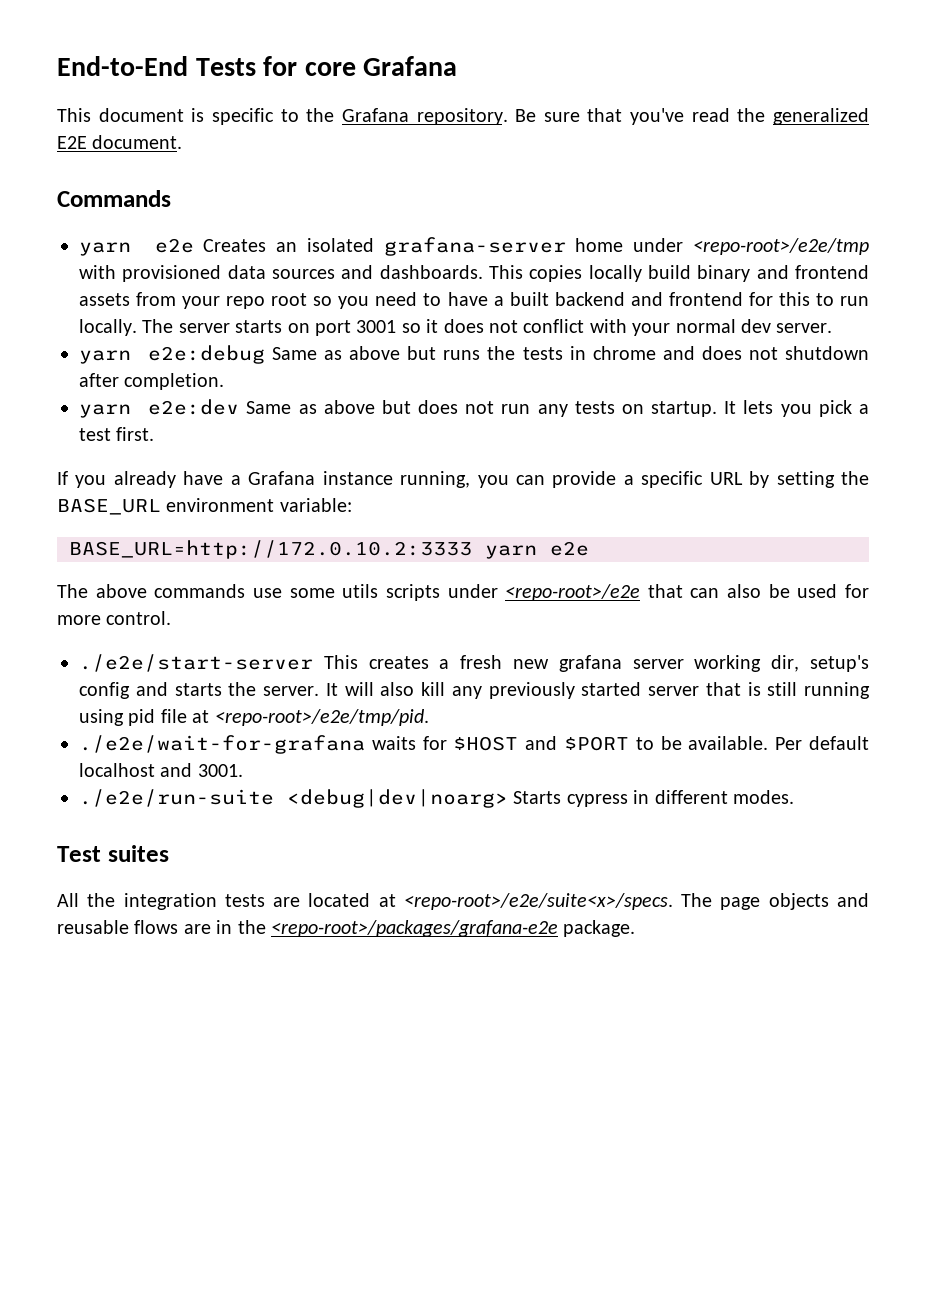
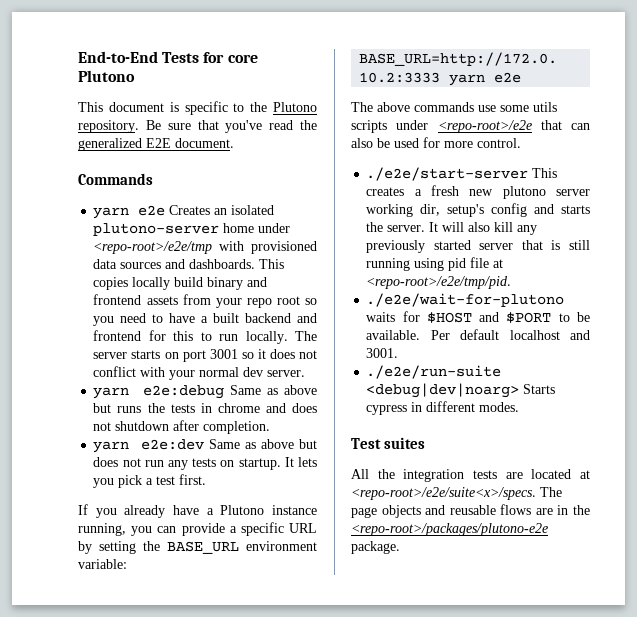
- End-to-End Tests for core Grafana
+ End-to-End Tests for core Plutono
- This document is specific to the Grafana repository.
+ This document is specific to the Plutono repository.
- yarn e2e Creates an isolated grafana-server home under <repo-root>/e2e/tmp with provisioned data sources and dashboards.
+ yarn e2e Creates an isolated plutono-server home under <repo-root>/e2e/tmp with provisioned data sources and dashboards.
- If you already have a Grafana instance running, you can provide a specific URL by setting the BASE_URL environment variable:
+ If you already have a Plutono instance running, you can provide a specific URL by setting the BASE_URL environment variable:
- ./e2e/start-server This creates a fresh new grafana server working dir, setup's config and starts the server.
+ ./e2e/start-server This creates a fresh new plutono server working dir, setup's config and starts the server.
- ./e2e/wait-for-grafana waits for $HOST and $PORT to be available.
+ ./e2e/wait-for-plutono waits for $HOST and $PORT to be available.
- The page objects and reusable flows are in the <repo-root>/packages/grafana-e2e package.
+ The page objects and reusable flows are in the <repo-root>/packages/plutono-e2e package.

